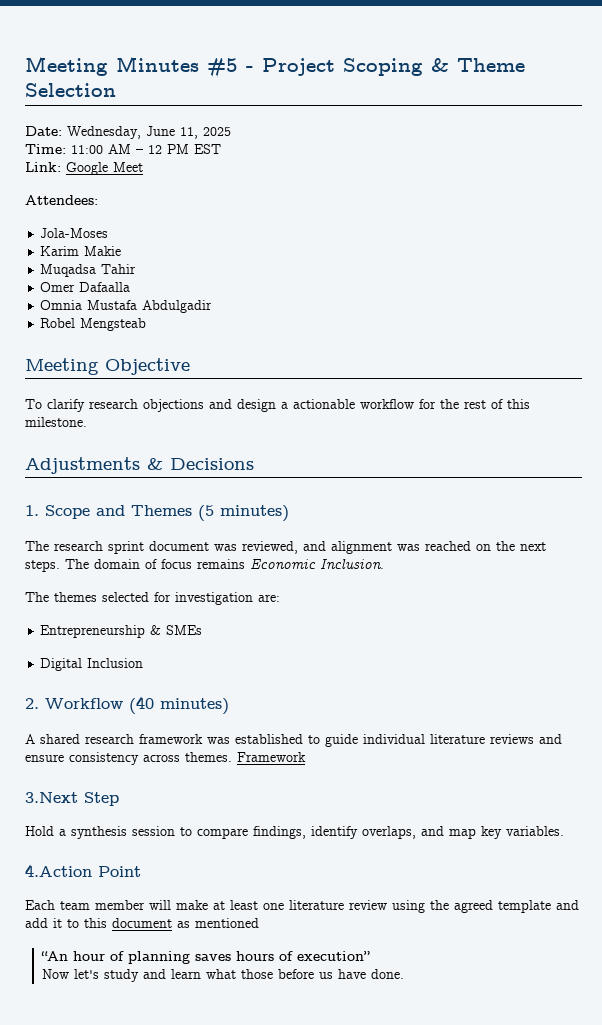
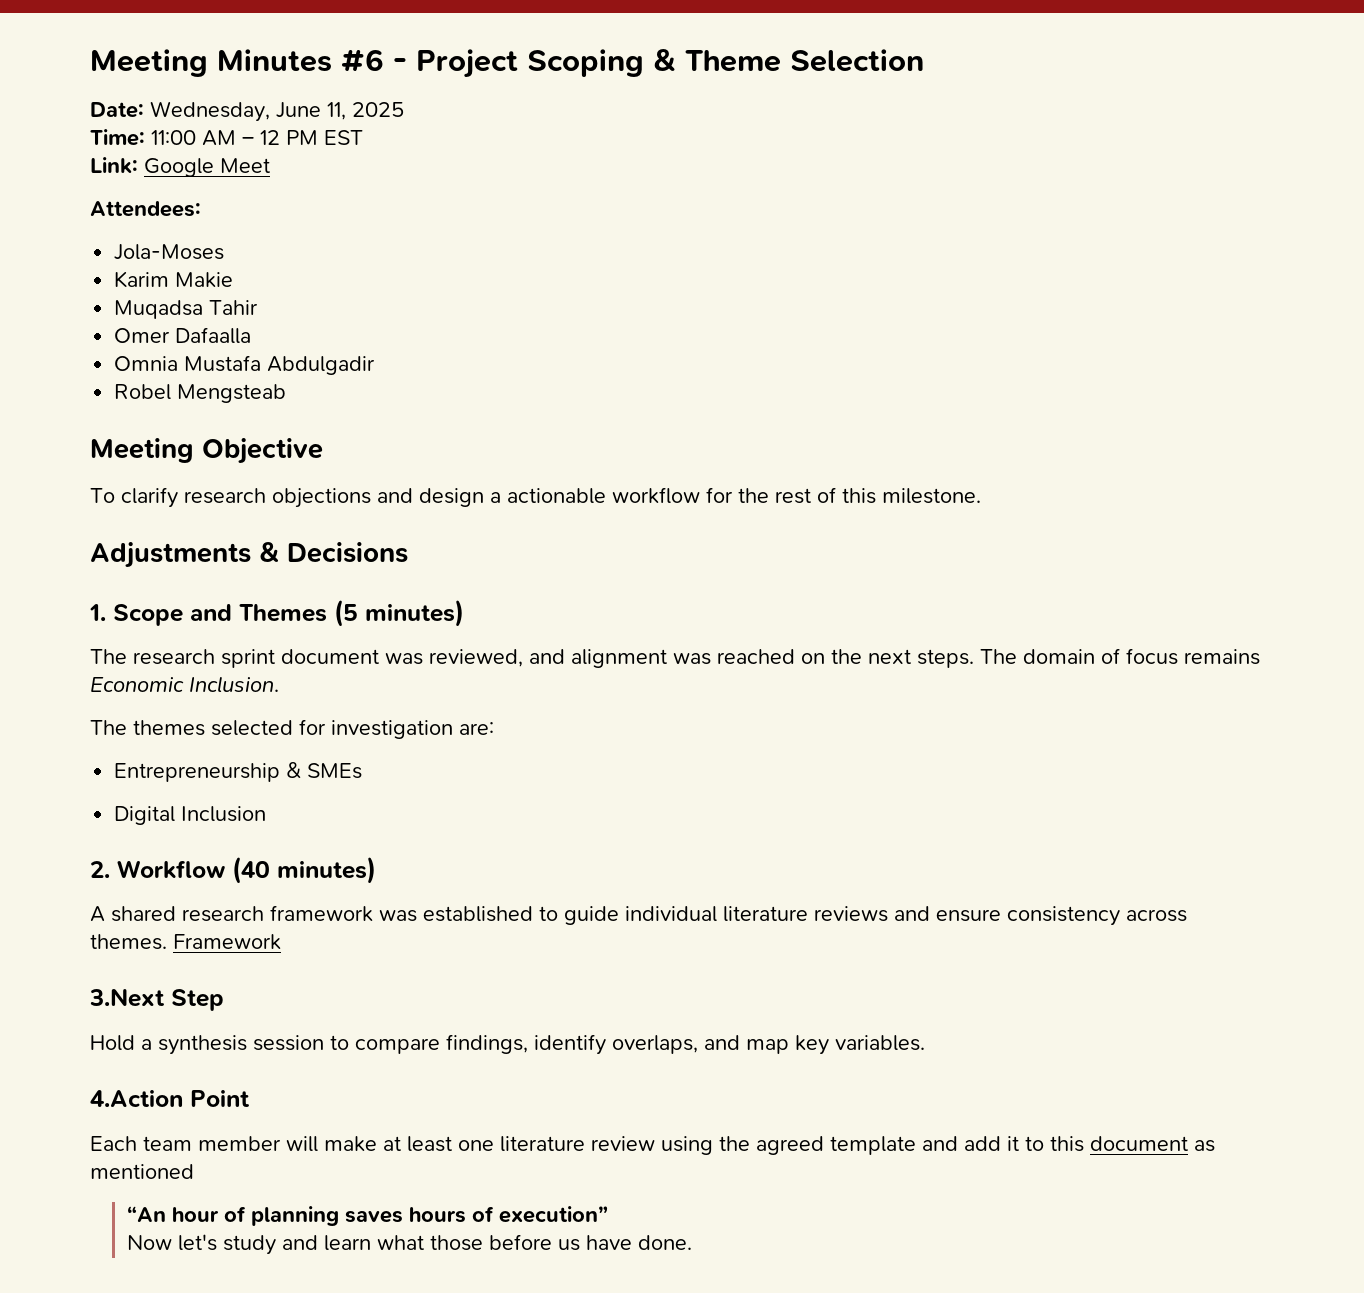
- Meeting Minutes #5 - Project Scoping & Theme Selection
+ Meeting Minutes #6 - Project Scoping & Theme Selection

